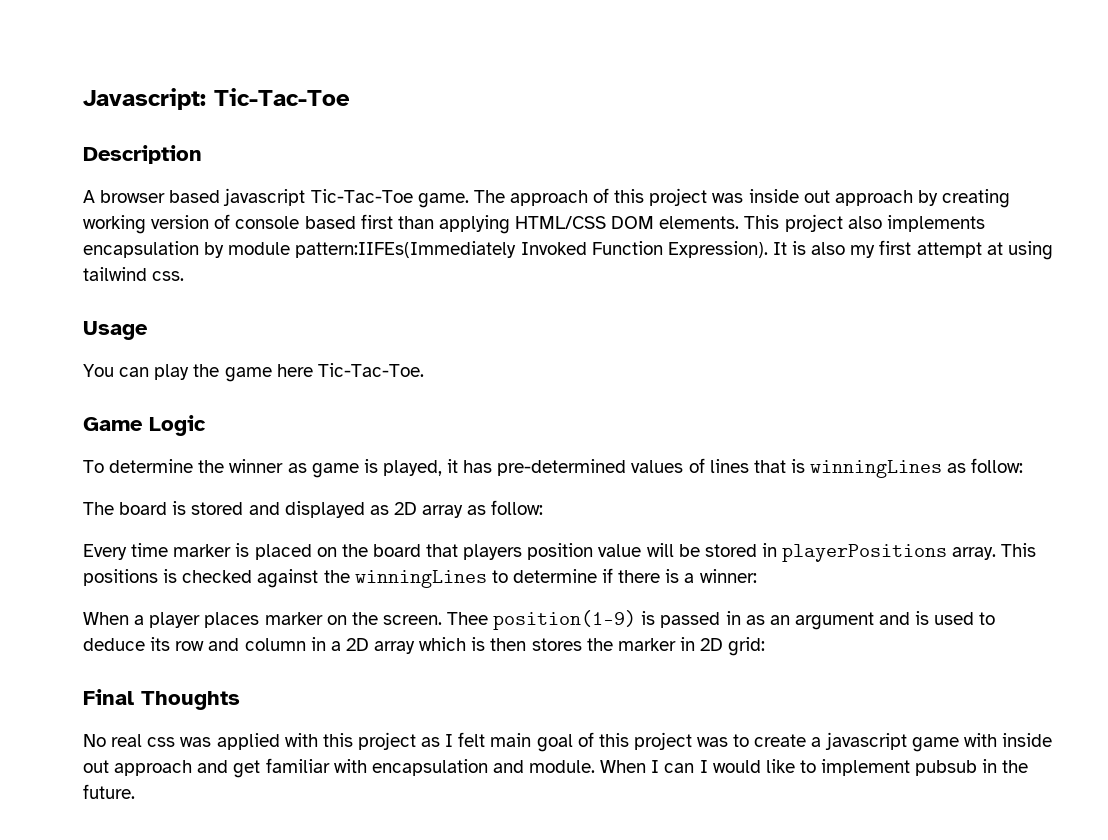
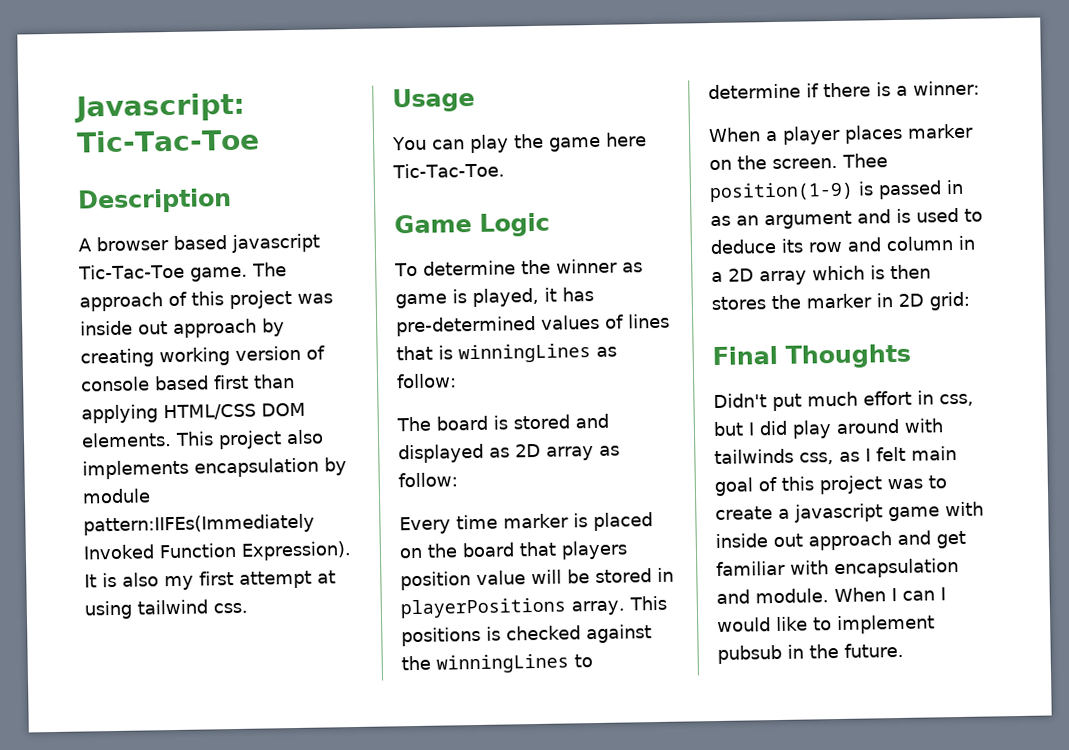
- No real css was applied with this project as I felt main goal of this project was to create a javascript game with inside out approach and get familiar with encapsulation and module.
+ Didn't put much effort in css, but I did play around with tailwinds css, as I felt main goal of this project was to create a javascript game with inside out approach and get familiar with encapsulation and module.

